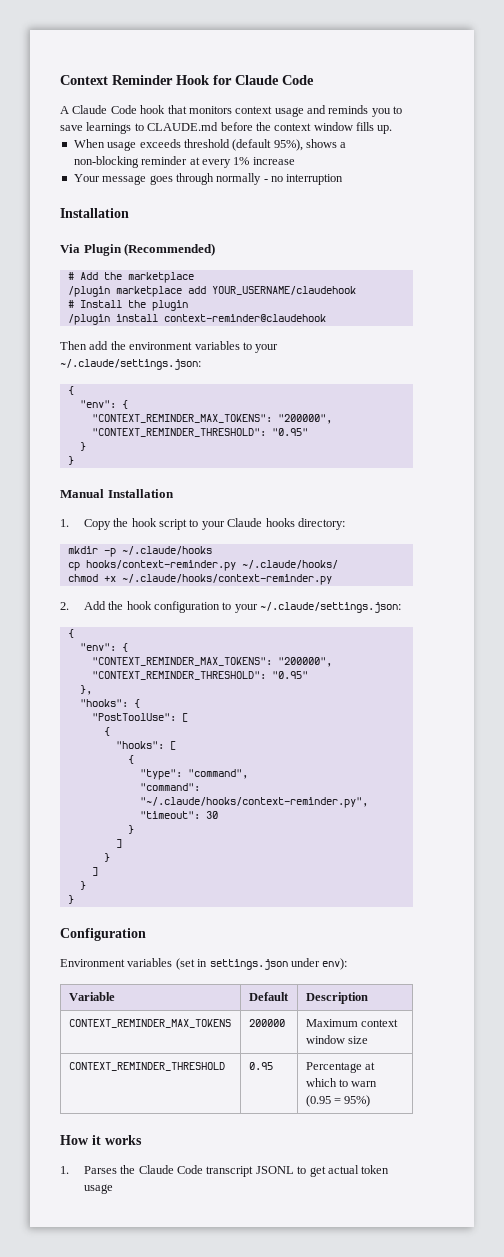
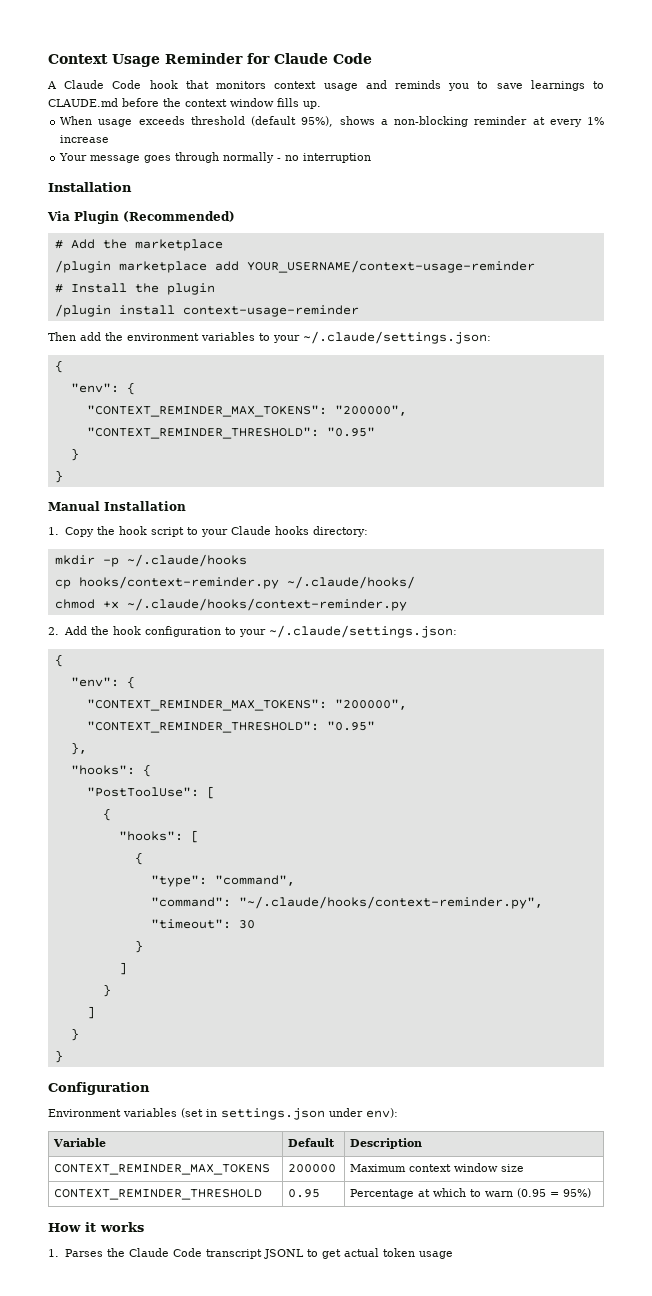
- Context Reminder Hook for Claude Code
+ Context Usage Reminder for Claude Code
- /plugin marketplace add YOUR_USERNAME/claudehook
+ /plugin marketplace add YOUR_USERNAME/context-usage-reminder
- /plugin install context-reminder@claudehook
+ /plugin install context-usage-reminder

